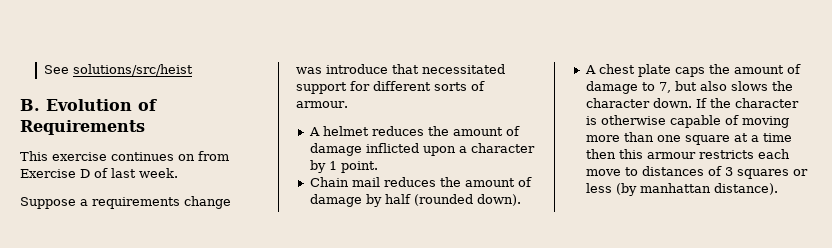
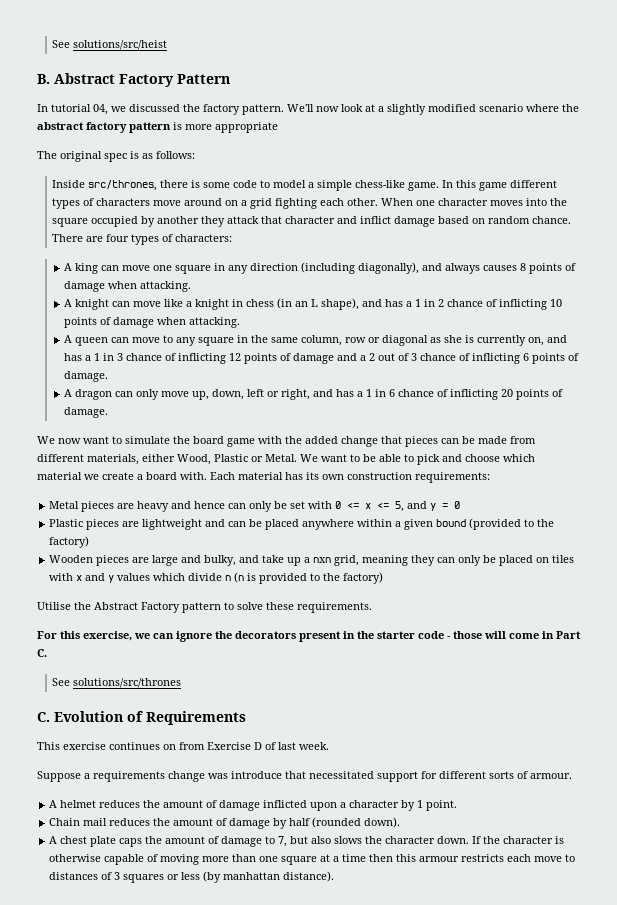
- B. Evolution of Requirements
+ B. Abstract Factory Pattern
+ In tutorial 04, we discussed the factory pattern. We'll now look at a slightly modified scenario where the abstract factory pattern is more appropriate
+ The original spec is as follows:
+ Inside src/thrones, there is some code to model a simple chess-like game. In this game different types of characters move around on a grid fighting each other. When one character moves into the square occupied by another they attack that character and inflict damage based on random chance. There are four types of characters:
+ A king can move one square in any direction (including diagonally), and always causes 8 points of damage when attacking.
+ A knight can move like a knight in chess (in an L shape), and has a 1 in 2 chance of inflicting 10 points of damage when attacking.
+ A queen can move to any square in the same column, row or diagonal as she is currently on, and has a 1 in 3 chance of inflicting 12 points of damage and a 2 out of 3 chance of inflicting 6 points of damage.
+ A dragon can only move up, down, left or right, and has a 1 in 6 chance of inflicting 20 points of damage.
+ We now want to simulate the board game with the added change that pieces can be made from different materials, either Wood, Plastic or Metal. We want to be able to pick and choose which material we create a board with. Each material has its own construction requirements:
+ Metal pieces are heavy and hence can only be set with 0 <= x <= 5, and y = 0
+ Plastic pieces are lightweight and can be placed anywhere within a given bound (provided to the factory)
+ Wooden pieces are large and bulky, and take up a nxn grid, meaning they can only be placed on tiles with x and y values which divide n (n is provided to the factory)
+ Utilise the Abstract Factory pattern to solve these requirements.
+ For this exercise, we can ignore the decorators present in the starter code - those will come in Part C.
+ See solutions/src/thrones
+ C. Evolution of Requirements

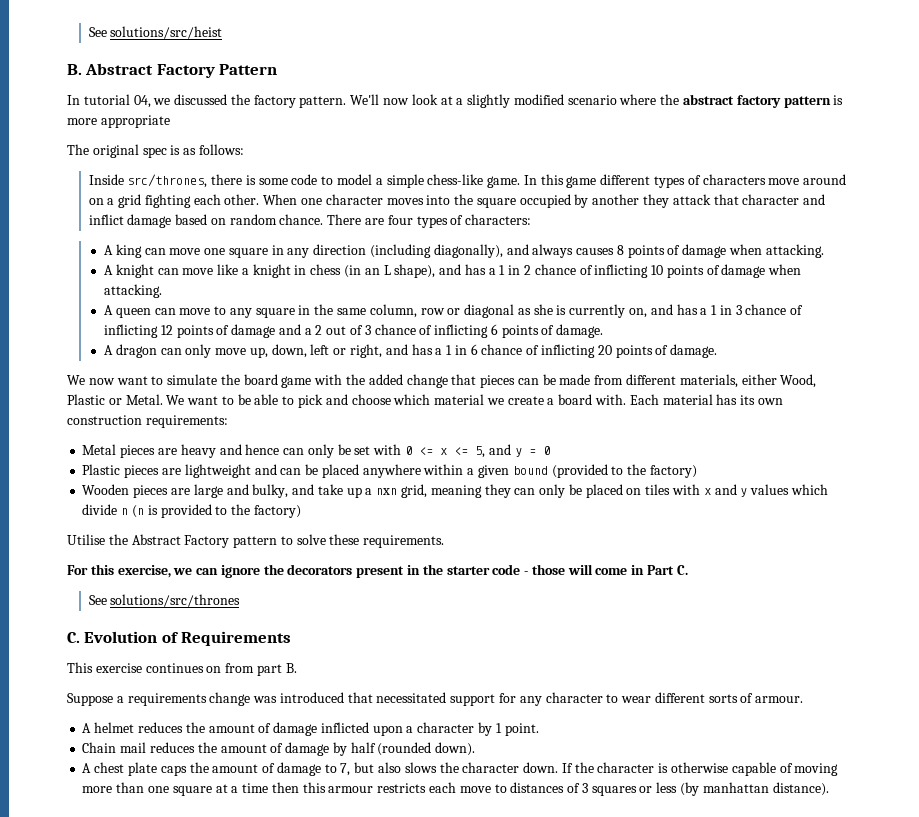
- This exercise continues on from Exercise D of last week.
+ This exercise continues on from part B.
- Suppose a requirements change was introduce that necessitated support for different sorts of armour.
+ Suppose a requirements change was introduced that necessitated support for any character to wear different sorts of armour.

